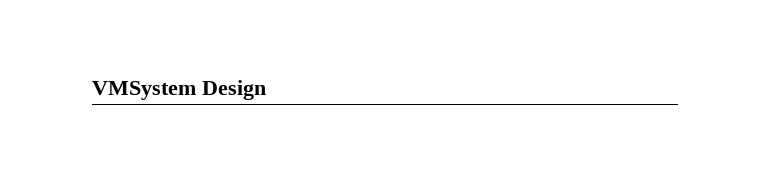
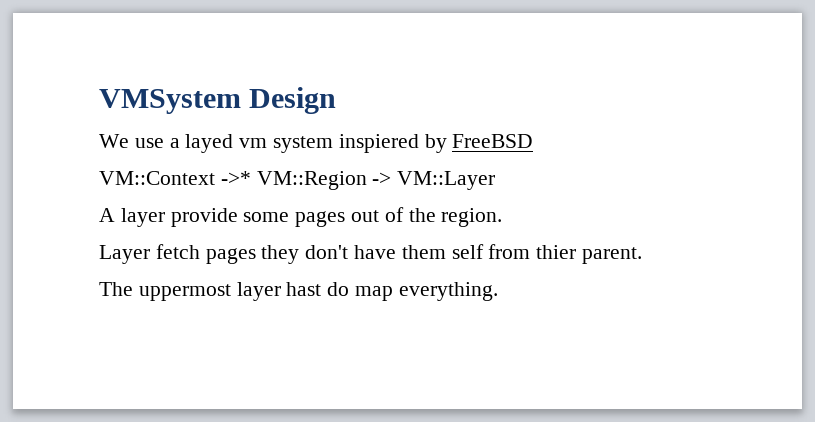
+ We use a layed vm system inspiered by FreeBSD
+ VM::Context ->* VM::Region -> VM::Layer
+ A layer provide some pages out of the region.
+ Layer fetch pages they don't have them self from thier parent.
+ The uppermost layer hast do map everything.

